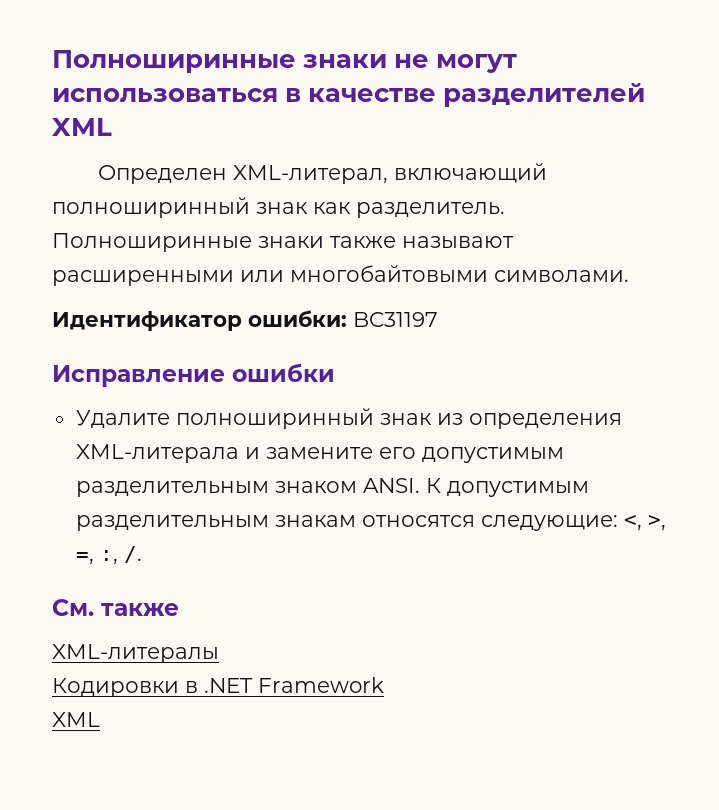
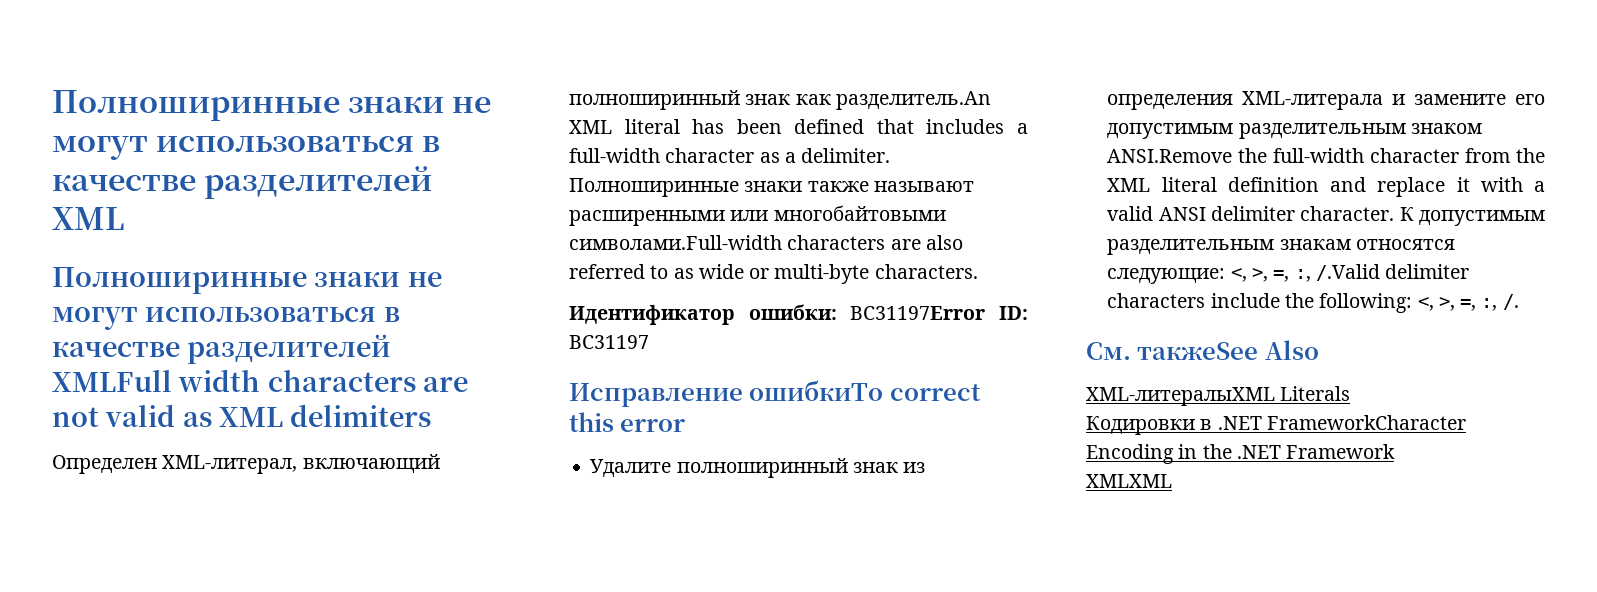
+ Полноширинные знаки не могут использоваться в качестве разделителей XMLFull width characters are not valid as XML delimiters
- Определен XML-литерал, включающий полноширинный знак как разделитель.
+ Определен XML-литерал, включающий полноширинный знак как разделитель.An XML literal has been defined that includes a full-width character as a delimiter.
- Полноширинные знаки также называют расширенными или многобайтовыми символами.
+ Полноширинные знаки также называют расширенными или многобайтовыми символами.Full-width characters are also referred to as wide or multi-byte characters.
- Идентификатор ошибки: BC31197
+ Идентификатор ошибки: BC31197Error ID: BC31197
- Исправление ошибки
+ Исправление ошибкиTo correct this error
- Удалите полноширинный знак из определения XML-литерала и замените его допустимым разделительным знаком ANSI.
+ Удалите полноширинный знак из определения XML-литерала и замените его допустимым разделительным знаком ANSI.Remove the full-width character from the XML literal definition and replace it with a valid ANSI delimiter character.
- К допустимым разделительным знакам относятся следующие: <, >, =, :, /.
- См. также
- XML-литералы
- Кодировки в .NET Framework
- XML
+ К допустимым разделительным знакам относятся следующие: <, >, =, :, /.Valid delimiter characters include the following: <, >, =, :, /.
+ См. такжеSee Also
+ XML-литералыXML Literals
+ Кодировки в .NET FrameworkCharacter Encoding in the .NET Framework
+ XMLXML

